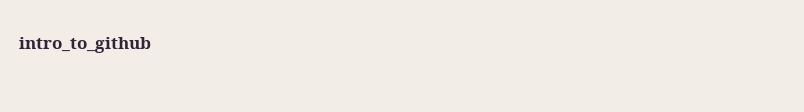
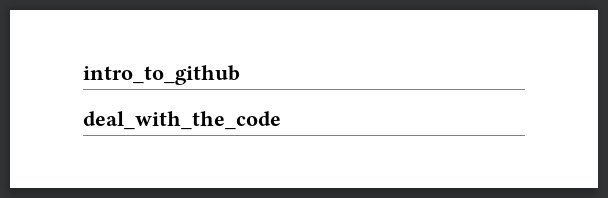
+ deal_with_the_code

